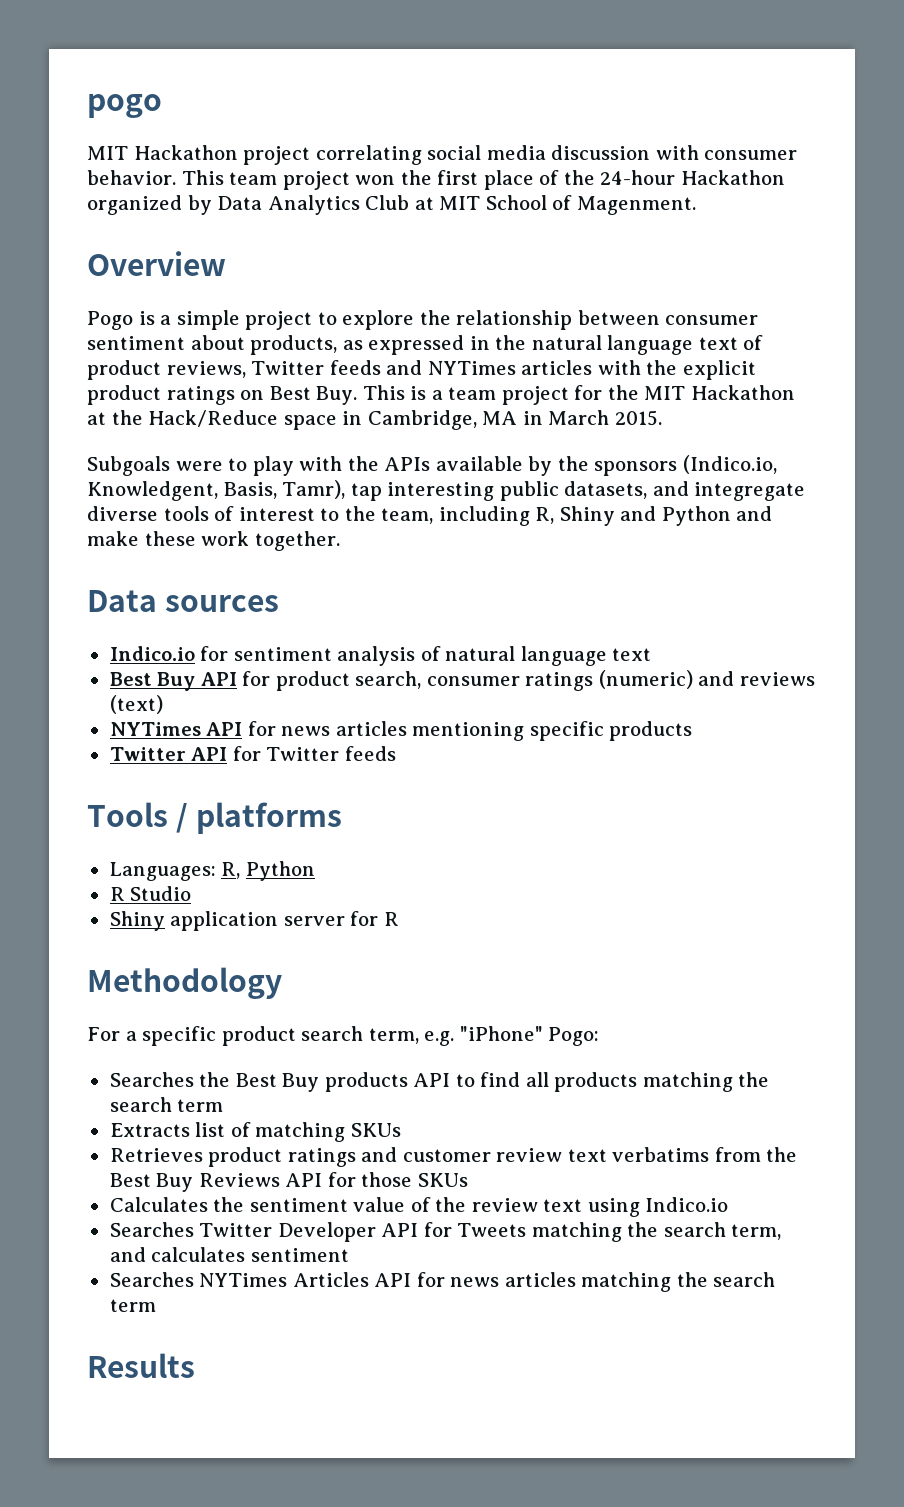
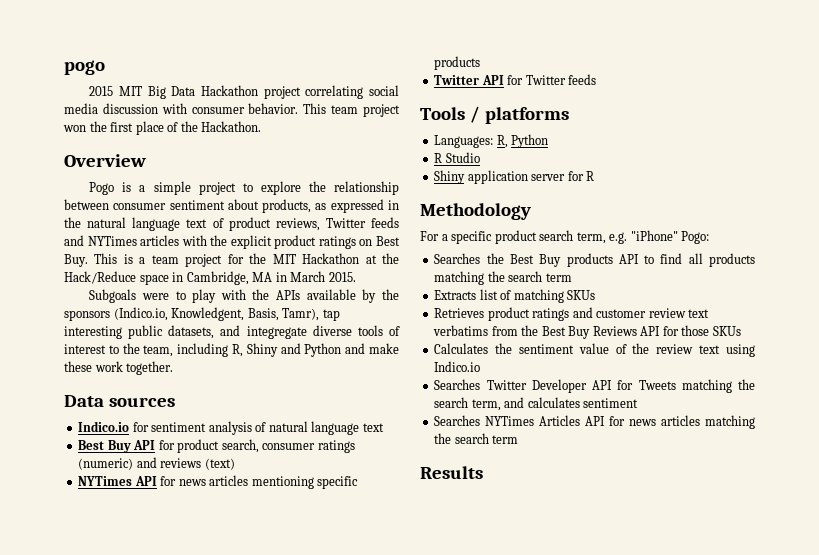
- MIT Hackathon project correlating social media discussion with consumer behavior.
+ 2015 MIT Big Data Hackathon project correlating social media discussion with consumer behavior.
- This team project won the first place of the 24-hour Hackathon organized by Data Analytics Club at MIT School of Magenment.
+ This team project won the first place of the Hackathon.

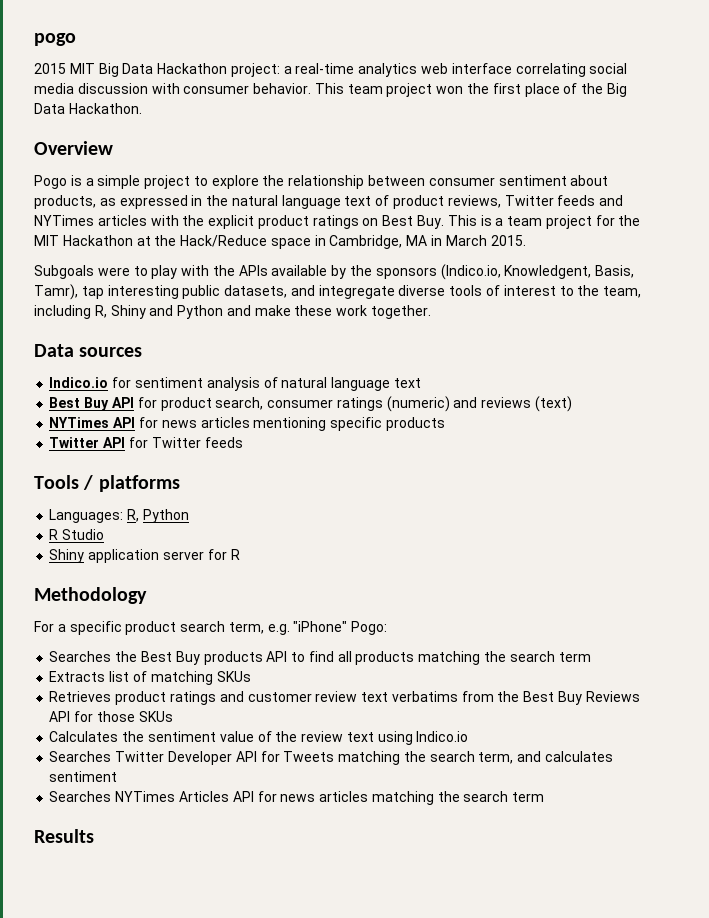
- 2015 MIT Big Data Hackathon project correlating social media discussion with consumer behavior.
+ 2015 MIT Big Data Hackathon project: a real-time analytics web interface correlating social media discussion with consumer behavior.
- This team project won the first place of the Hackathon.
+ This team project won the first place of the Big Data Hackathon.

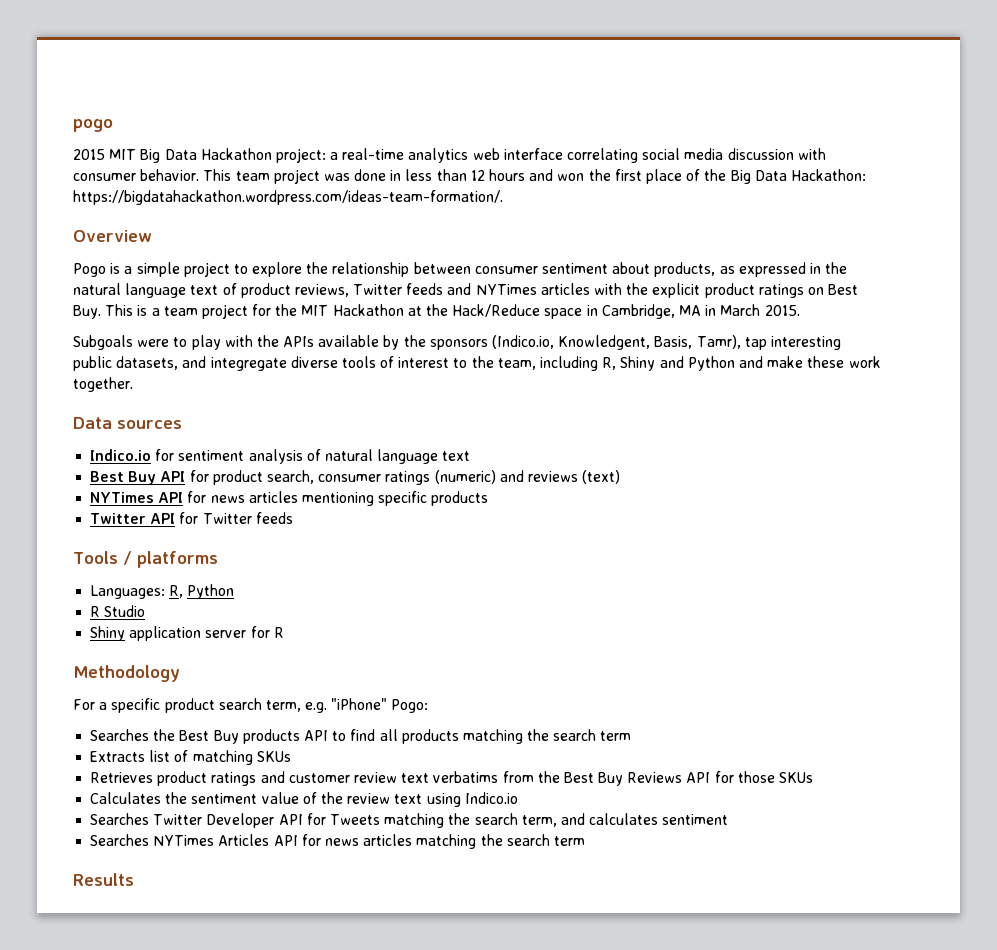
- This team project won the first place of the Big Data Hackathon.
+ This team project was done in less than 12 hours and won the first place of the Big Data Hackathon: https://bigdatahackathon.wordpress.com/ideas-team-formation/.

